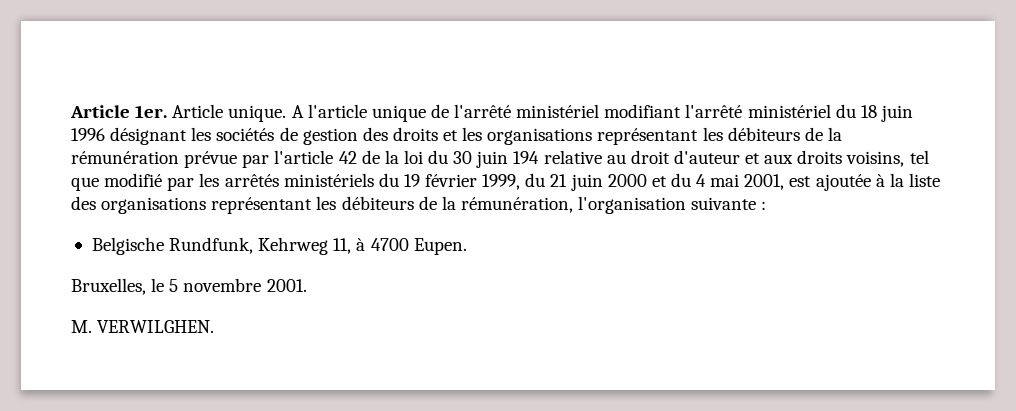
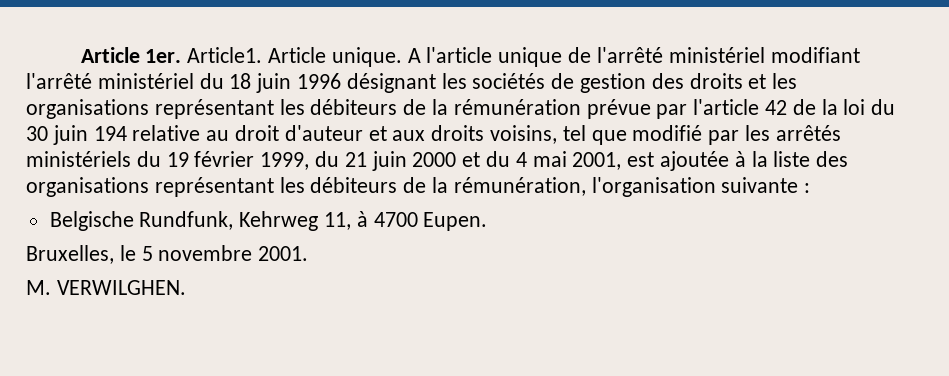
+ Article1.

